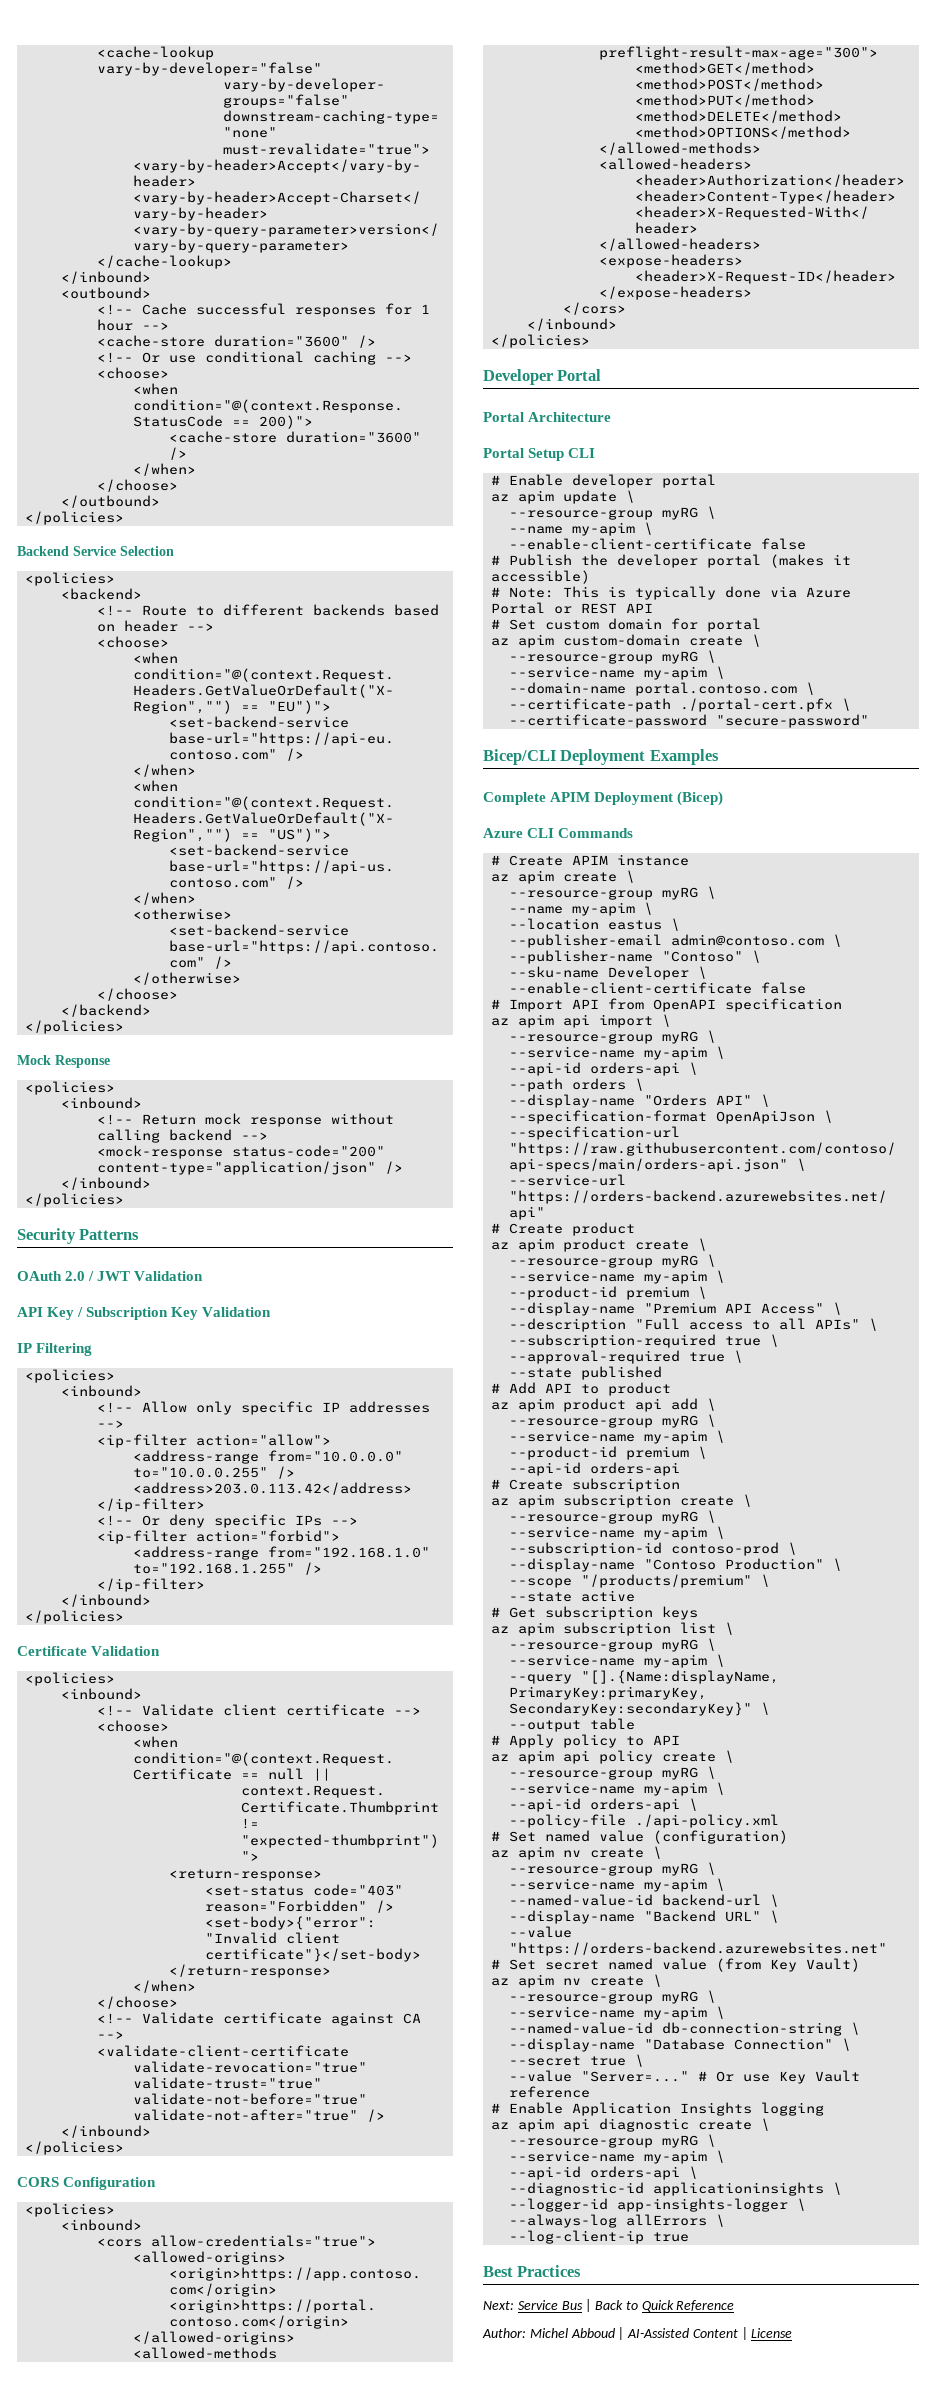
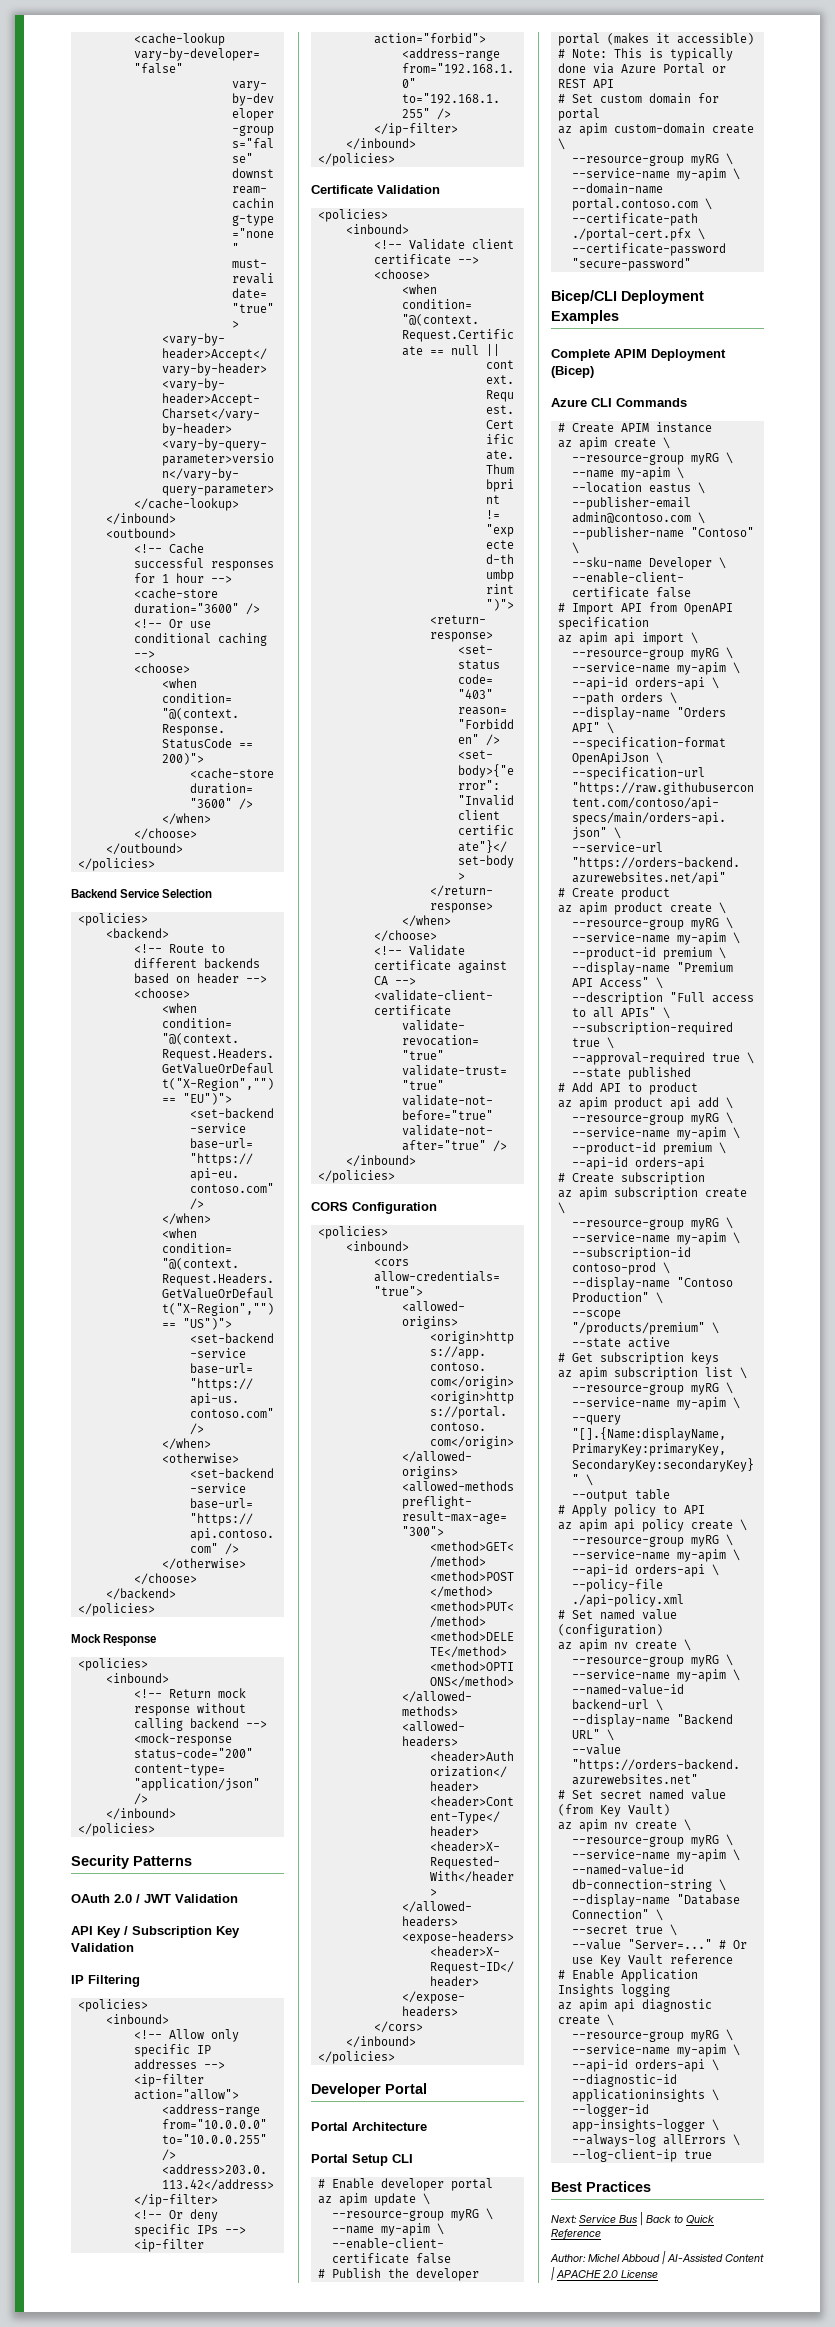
- Author: Michel Abboud | AI-Assisted Content | License
+ Author: Michel Abboud | AI-Assisted Content | APACHE 2.0 License

